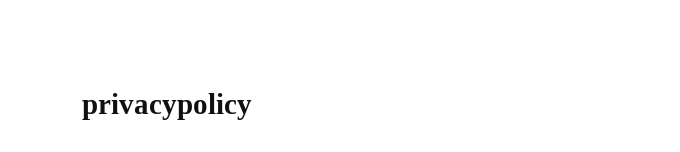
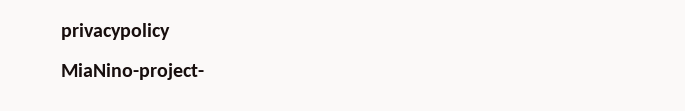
+ MiaNino-project-

